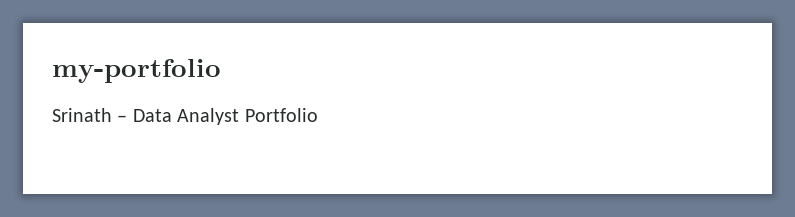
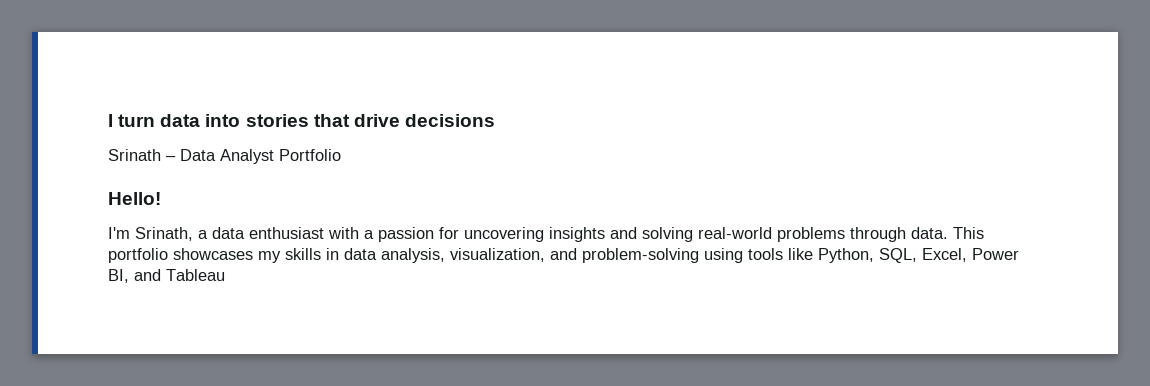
- my-portfolio
+ I turn data into stories that drive decisions
+ Hello!
+ I'm Srinath, a data enthusiast with a passion for uncovering insights and solving real-world problems through data. This portfolio showcases my skills in data analysis, visualization, and problem-solving using tools like Python, SQL, Excel, Power BI, and Tableau

